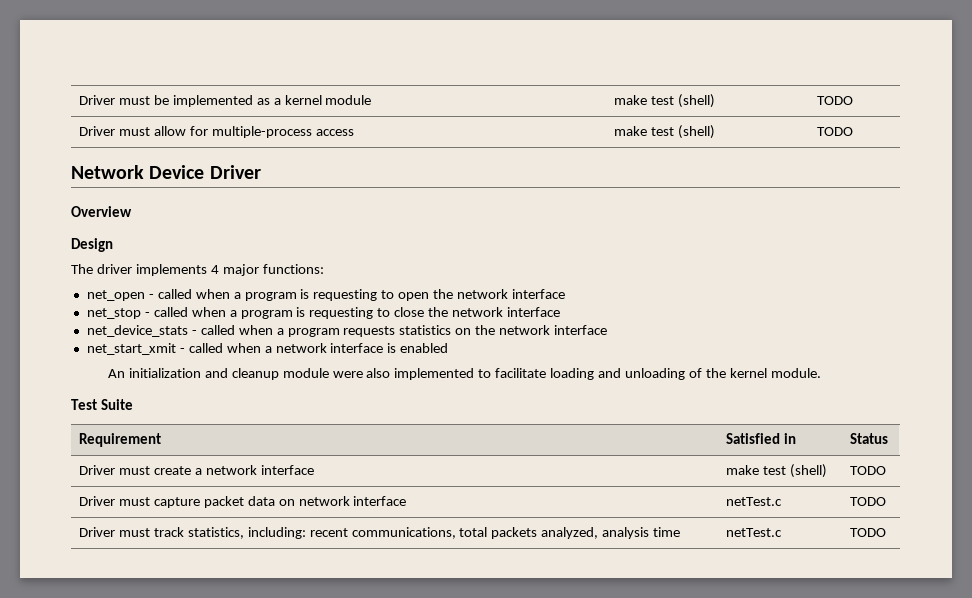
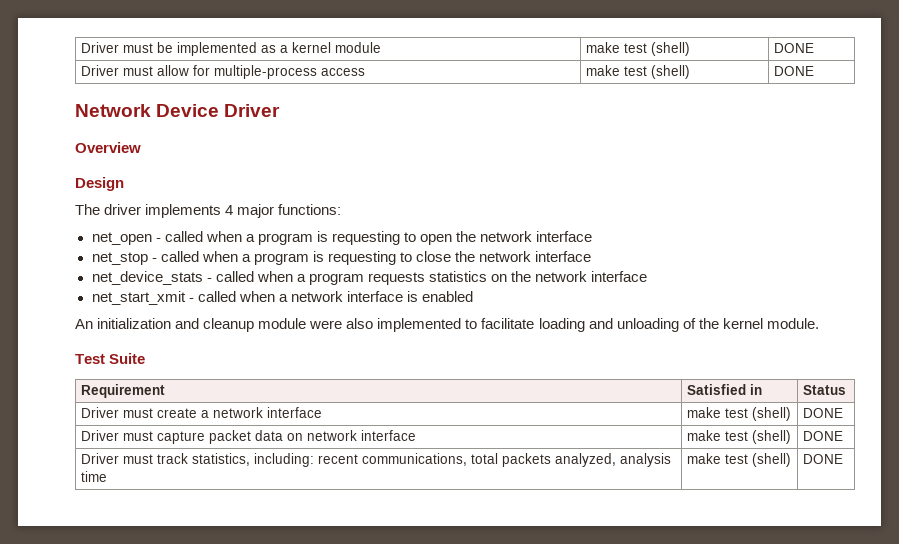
- Driver must be implemented as a kernel module | make test (shell) | TODO
+ Driver must be implemented as a kernel module | make test (shell) | DONE
- Driver must allow for multiple-process access | make test (shell) | TODO
+ Driver must allow for multiple-process access | make test (shell) | DONE
- Driver must create a network interface | make test (shell) | TODO
+ Driver must create a network interface | make test (shell) | DONE
- Driver must capture packet data on network interface | netTest.c | TODO
+ Driver must capture packet data on network interface | make test (shell) | DONE
- Driver must track statistics, including: recent communications, total packets analyzed, analysis time | netTest.c | TODO
+ Driver must track statistics, including: recent communications, total packets analyzed, analysis time | make test (shell) | DONE

